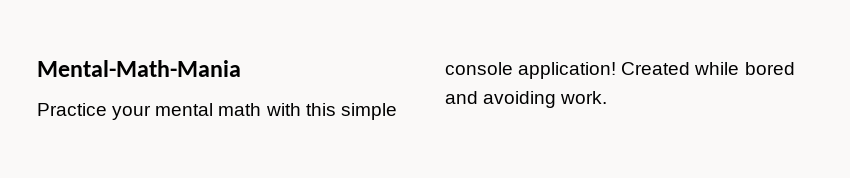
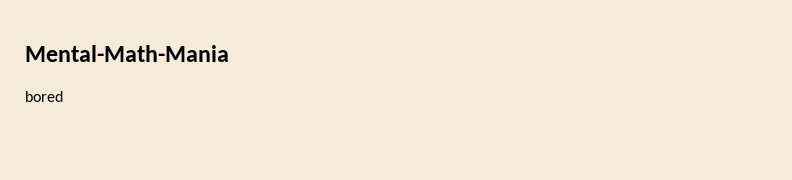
- Practice your mental math with this simple console application! Created while bored and avoiding work.
+ bored

